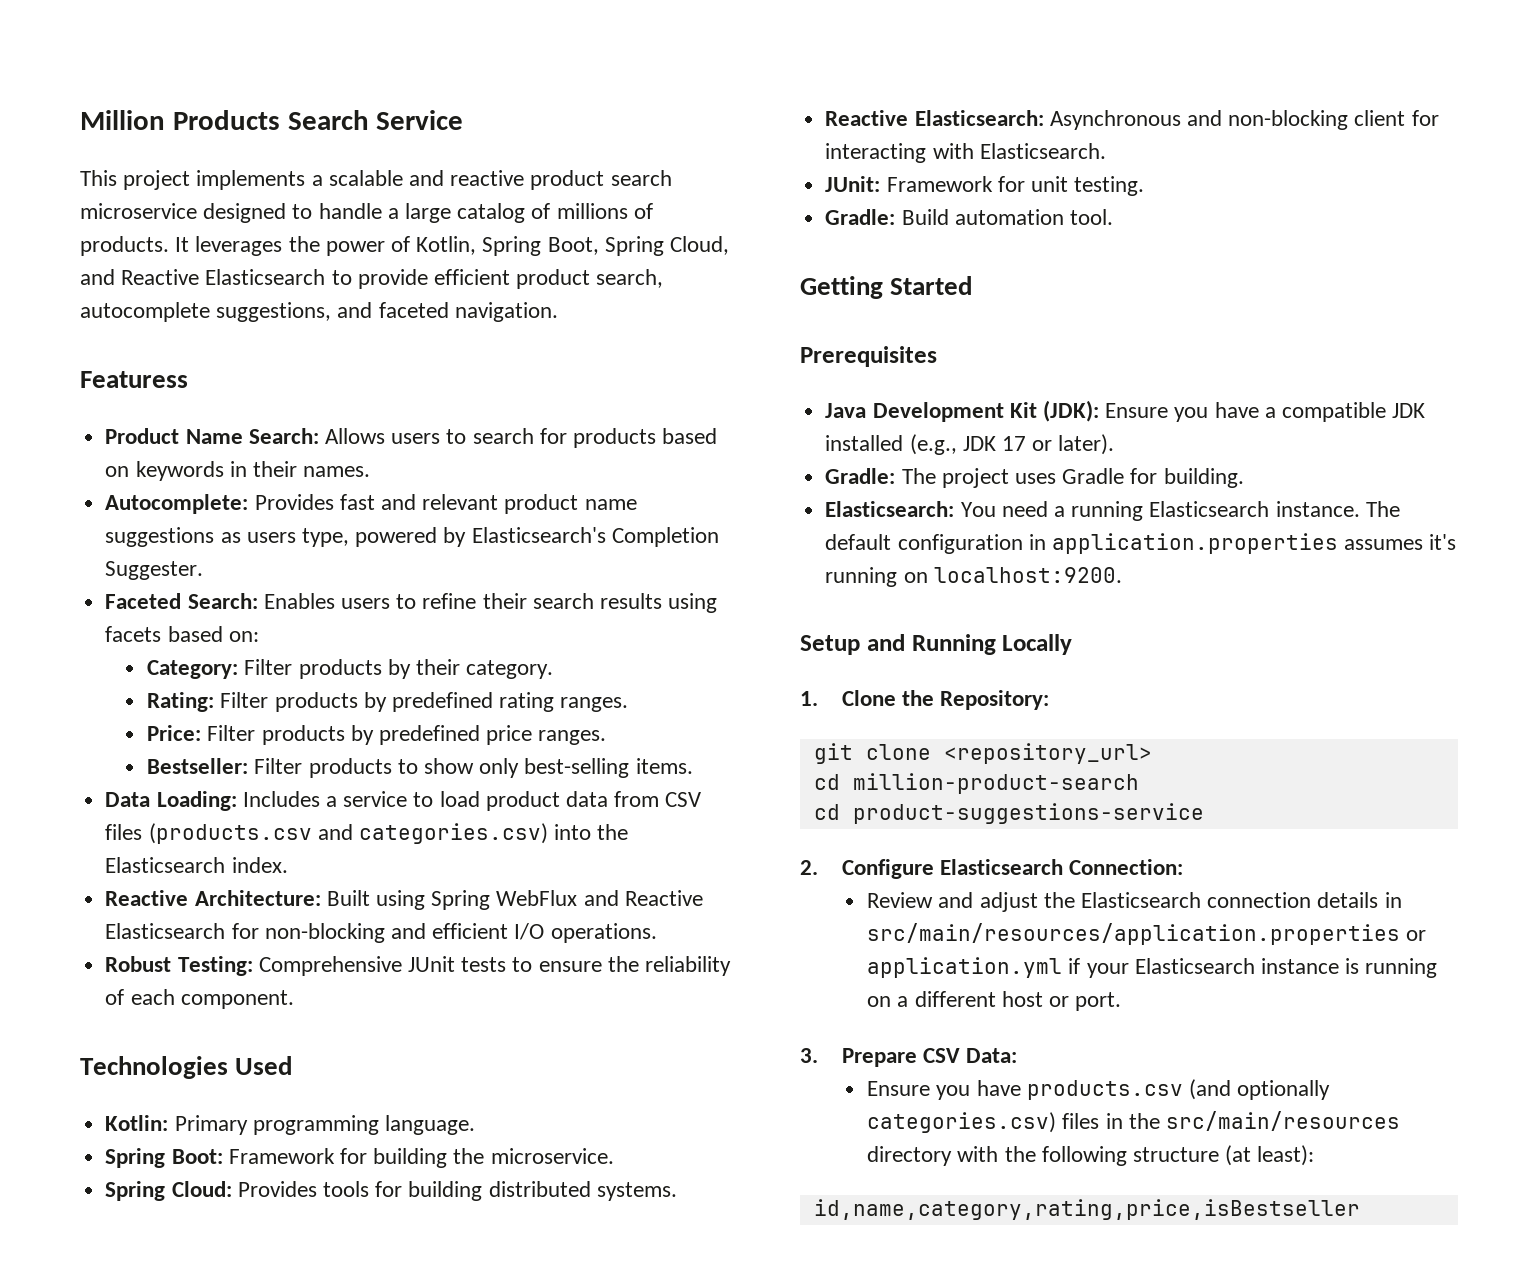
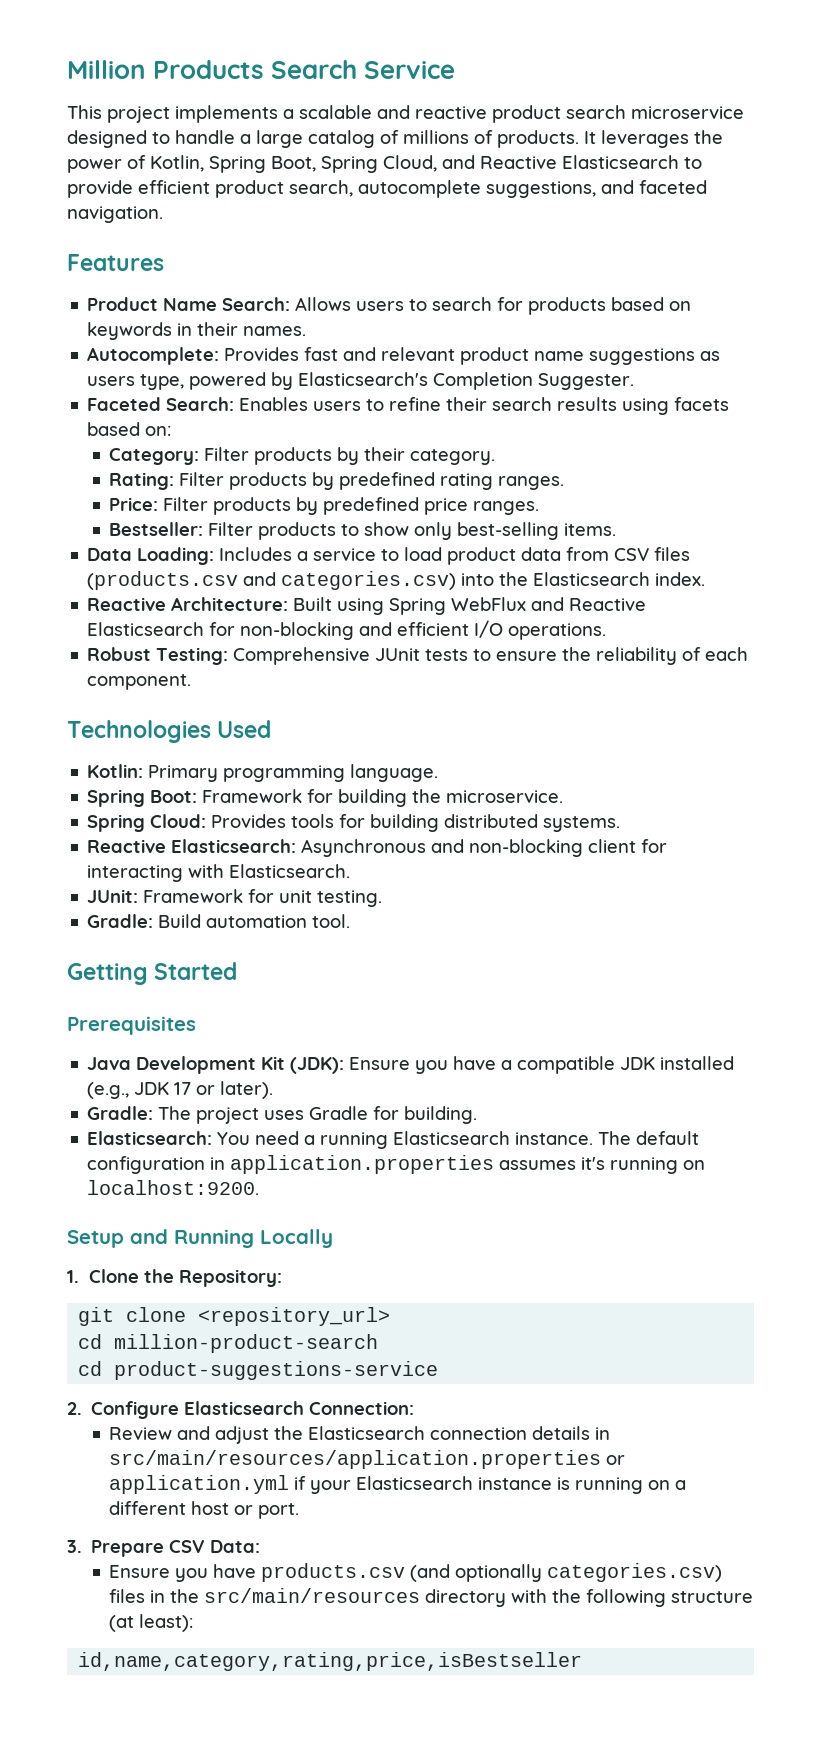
- Featuress
+ Features

